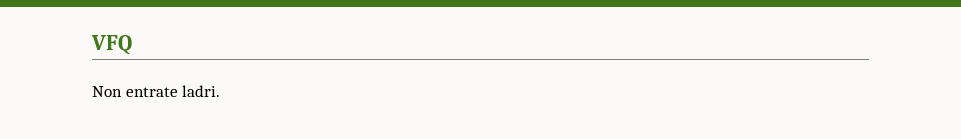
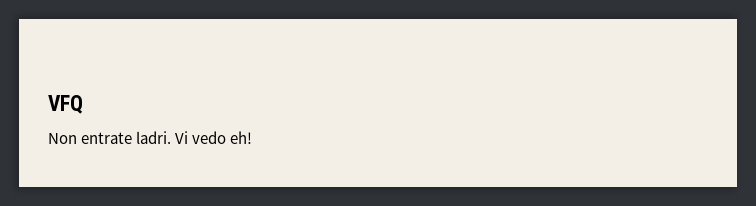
+ Vi vedo eh!

